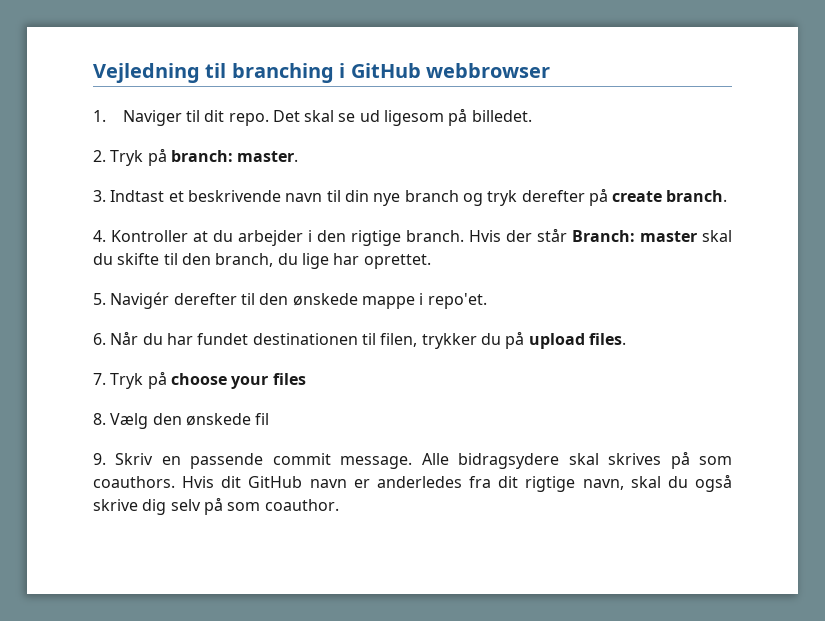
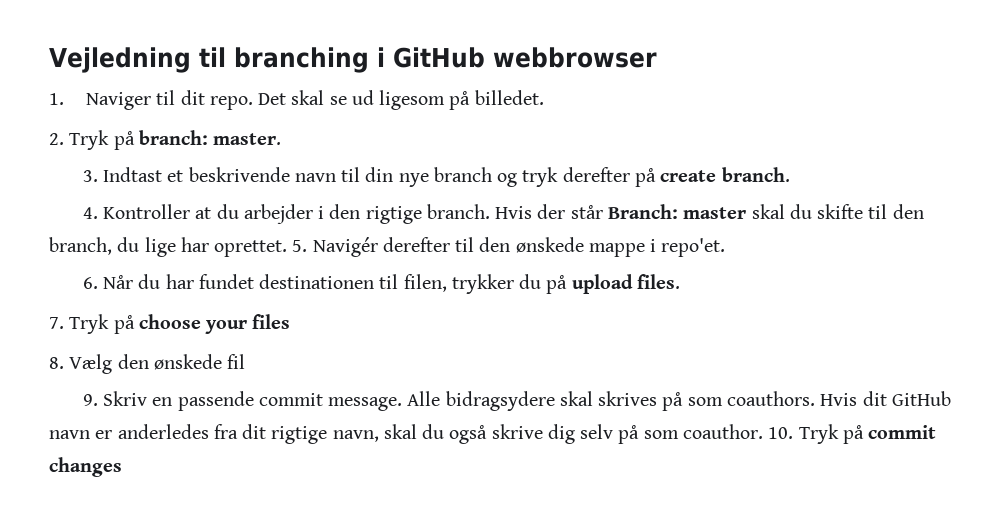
- Hvis der står Branch: master skal du skifte til den branch, du lige har oprettet.
- 5. Navigér derefter til den ønskede mappe i repo'et.
+ Hvis der står Branch: master skal du skifte til den branch, du lige har oprettet. 5. Navigér derefter til den ønskede mappe i repo'et.
+ 10. Tryk på commit changes

